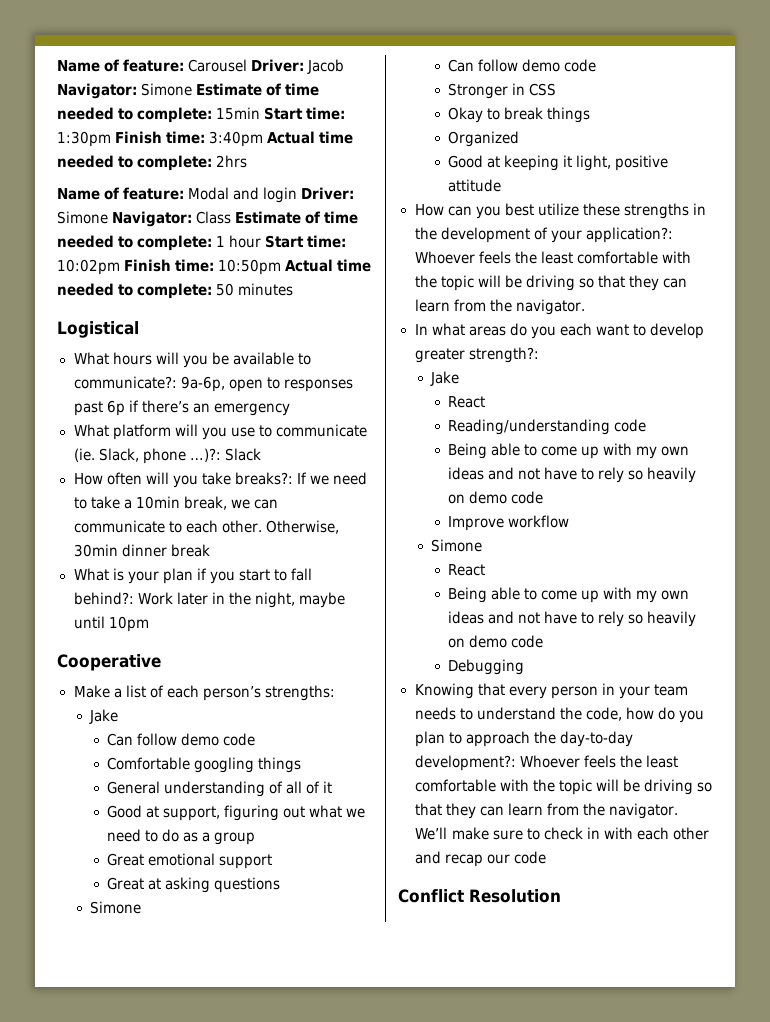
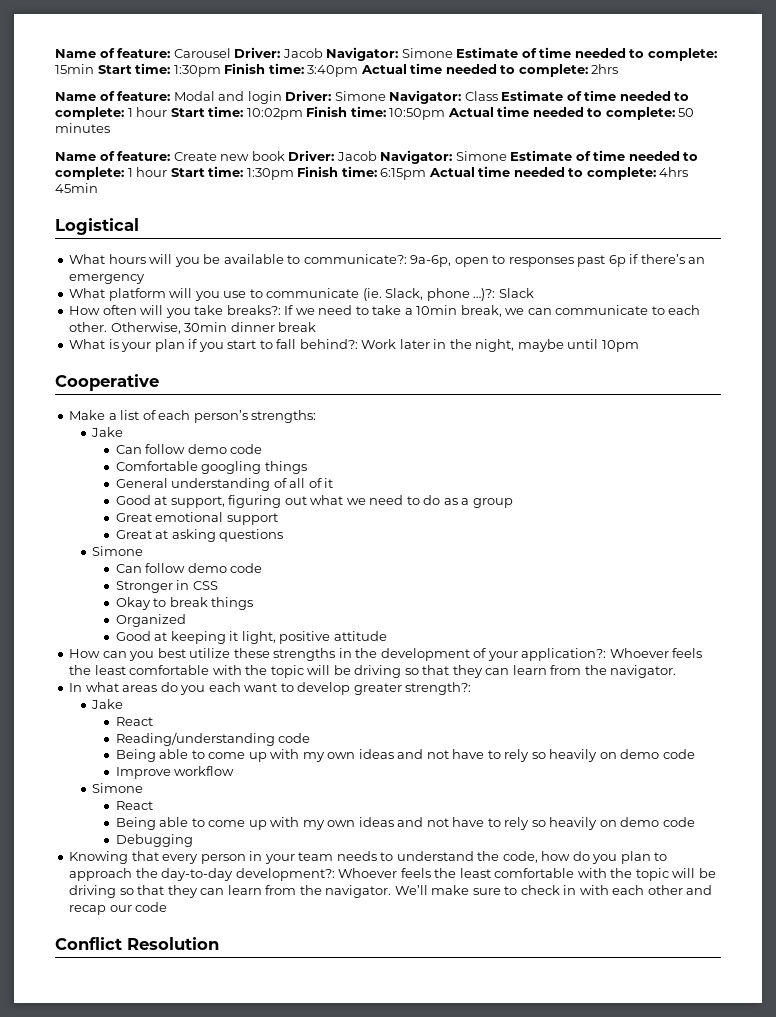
+ Name of feature: Create new book Driver: Jacob Navigator: Simone Estimate of time needed to complete: 1 hour Start time: 1:30pm Finish time: 6:15pm Actual time needed to complete: 4hrs 45min

